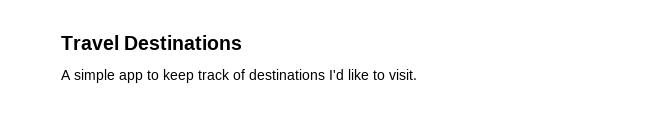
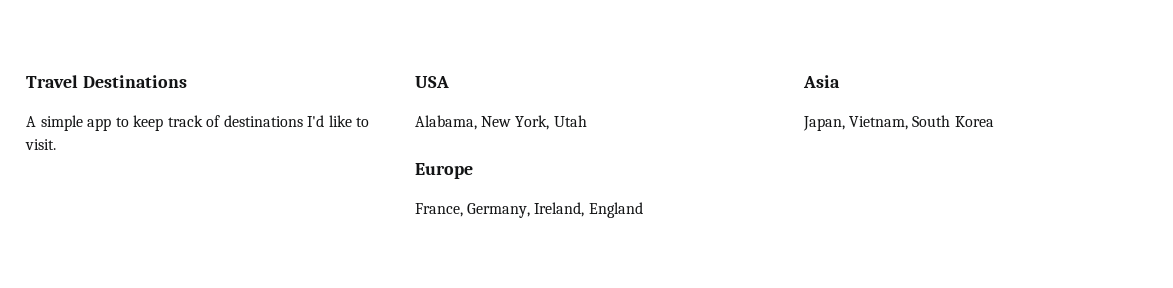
+ USA
+ Alabama, New York, Utah
+ Europe
+ France, Germany, Ireland, England
+ Asia
+ Japan, Vietnam, South Korea

